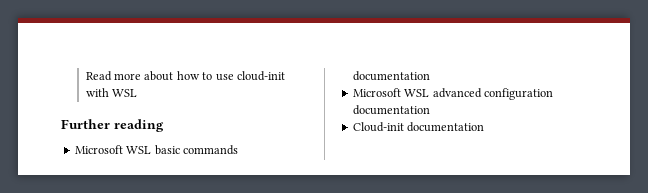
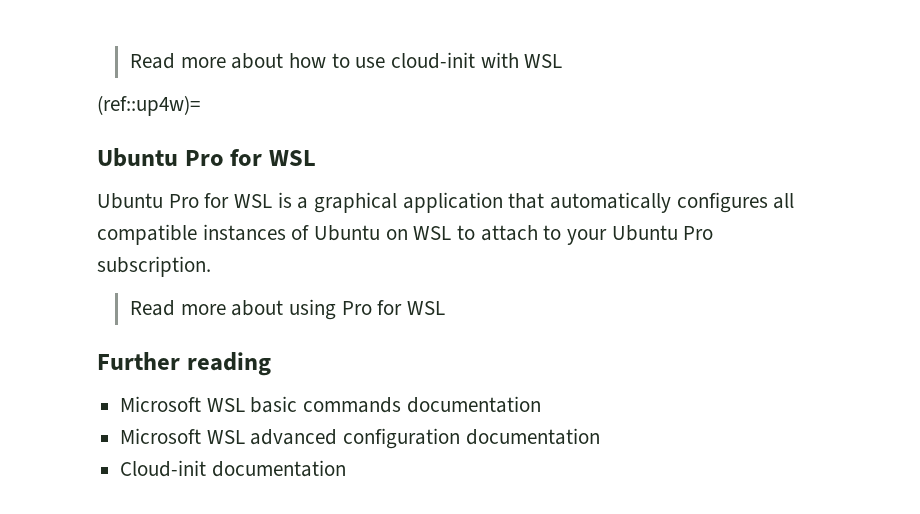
+ (ref::up4w)=
+ Ubuntu Pro for WSL
+ Ubuntu Pro for WSL is a graphical application that automatically configures all compatible instances of Ubuntu on WSL to attach to your Ubuntu Pro subscription.
+ Read more about using Pro for WSL

